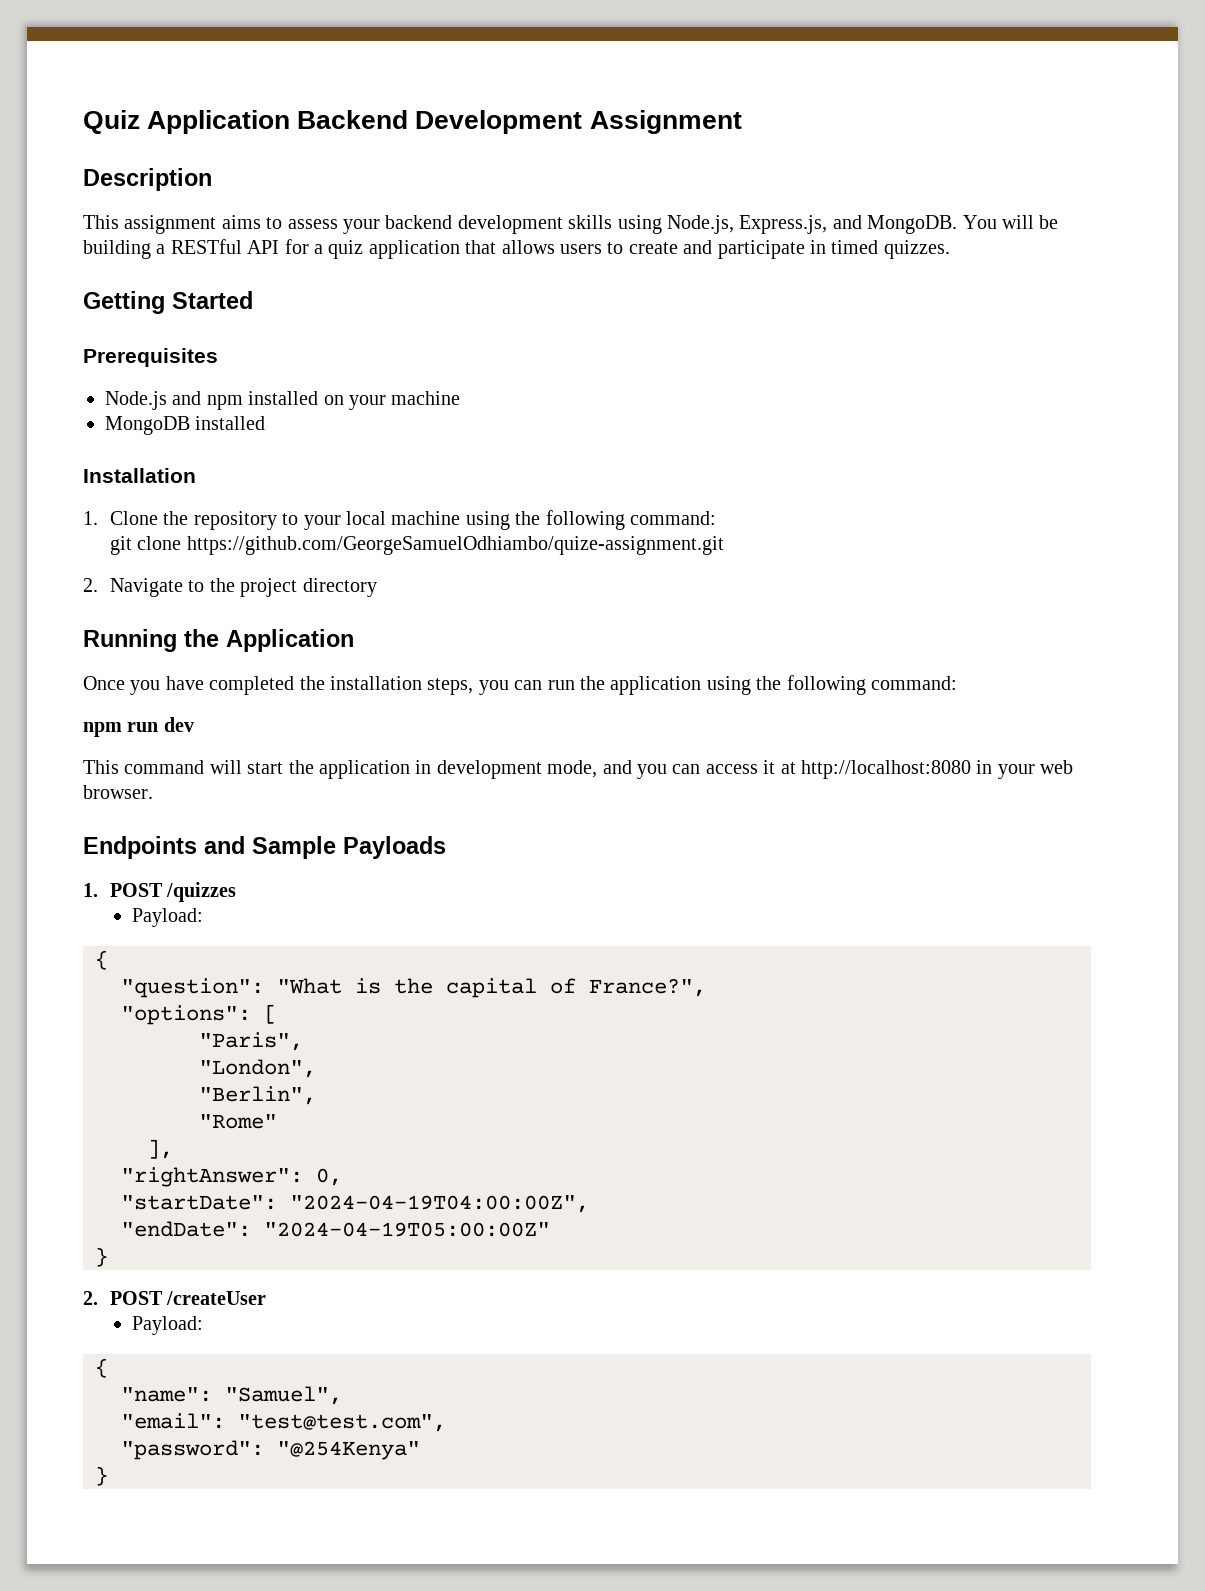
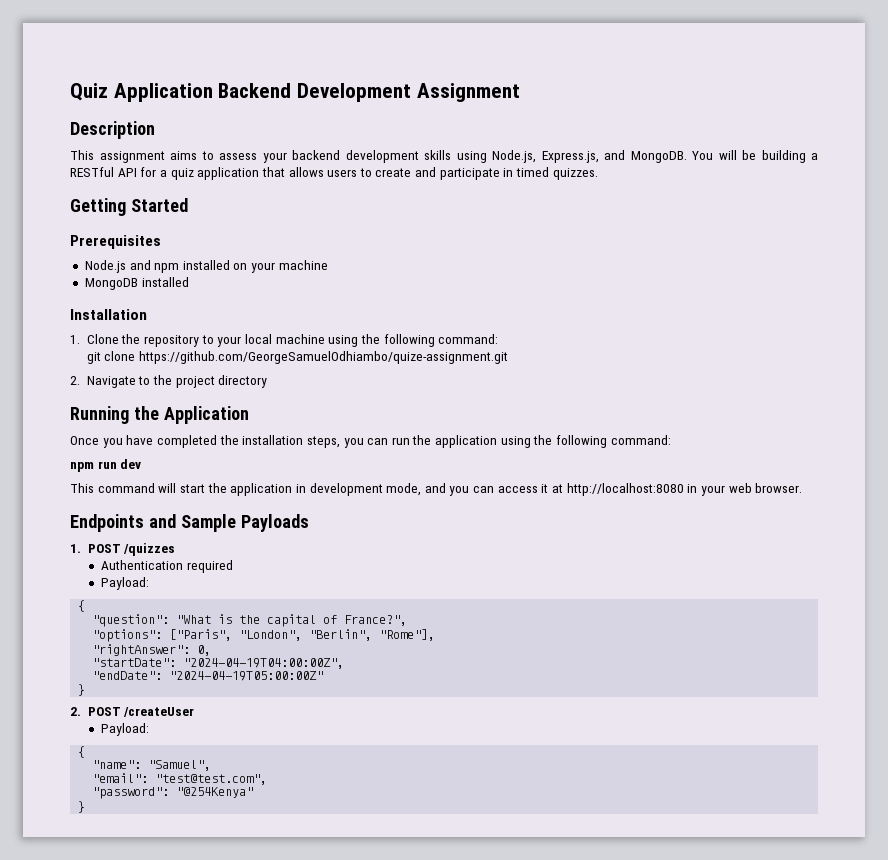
+ Authentication required
- "options": [
- "Paris",
- "London",
- "Berlin",
- "Rome"
- ],
+ "options": ["Paris", "London", "Berlin", "Rome"],

